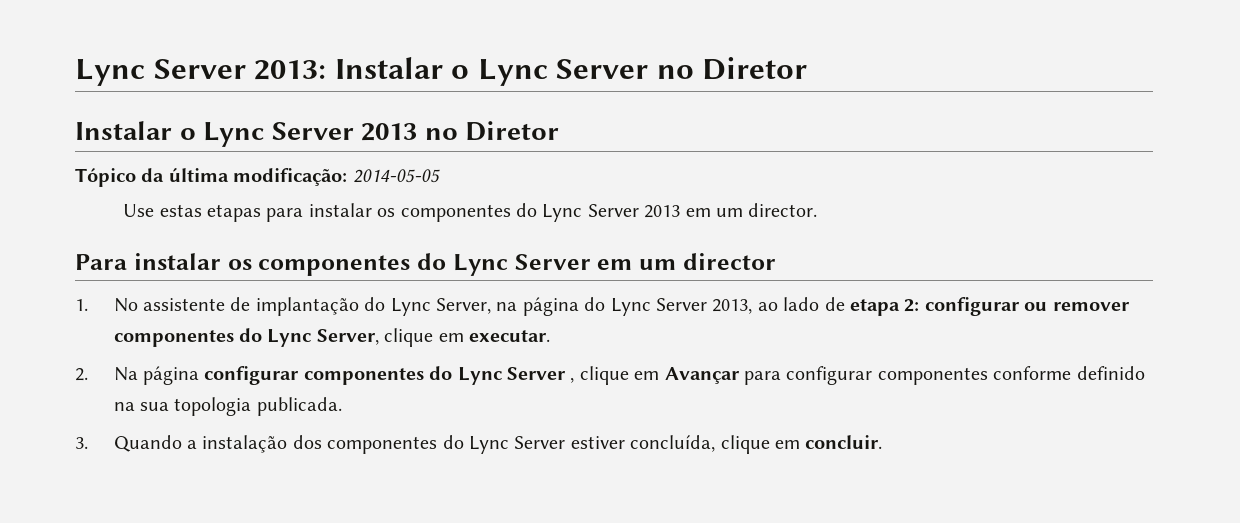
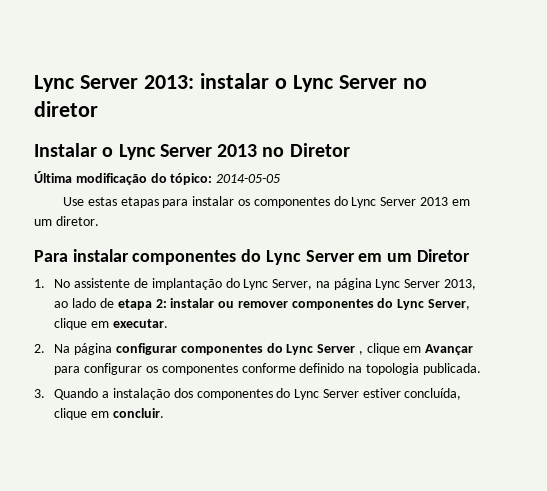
- Lync Server 2013: Instalar o Lync Server no Diretor
+ Lync Server 2013: instalar o Lync Server no diretor
- Tópico da última modificação: 2014-05-05
+ Última modificação do tópico: 2014-05-05
- Use estas etapas para instalar os componentes do Lync Server 2013 em um director.
+ Use estas etapas para instalar os componentes do Lync Server 2013 em um diretor.
- Para instalar os componentes do Lync Server em um director
+ Para instalar componentes do Lync Server em um Diretor
- 1. No assistente de implantação do Lync Server, na página do Lync Server 2013, ao lado de etapa 2: configurar ou remover componentes do Lync Server, clique em executar.
+ 1. No assistente de implantação do Lync Server, na página Lync Server 2013, ao lado de etapa 2: instalar ou remover componentes do Lync Server, clique em executar.
- 2. Na página configurar componentes do Lync Server , clique em Avançar para configurar componentes conforme definido na sua topologia publicada.
+ 2. Na página configurar componentes do Lync Server , clique em Avançar para configurar os componentes conforme definido na topologia publicada.

